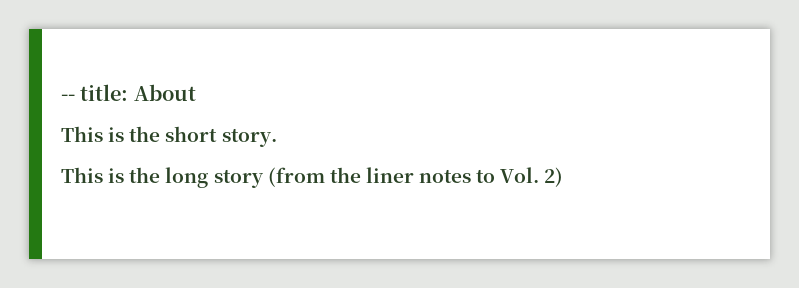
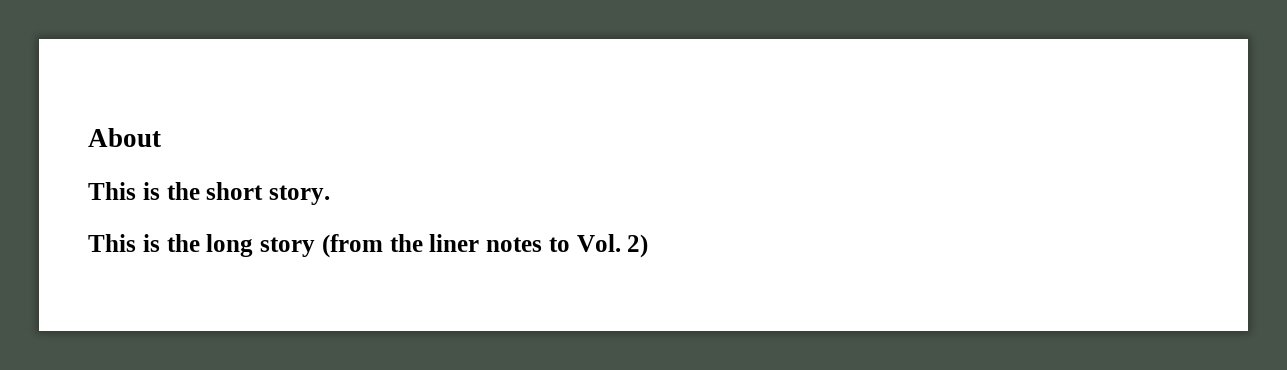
- -- title: About
+ About

